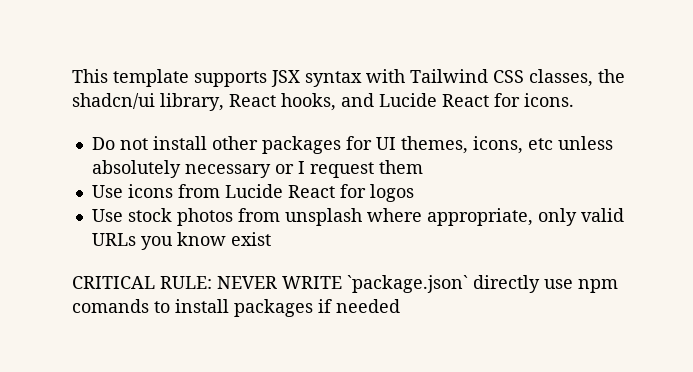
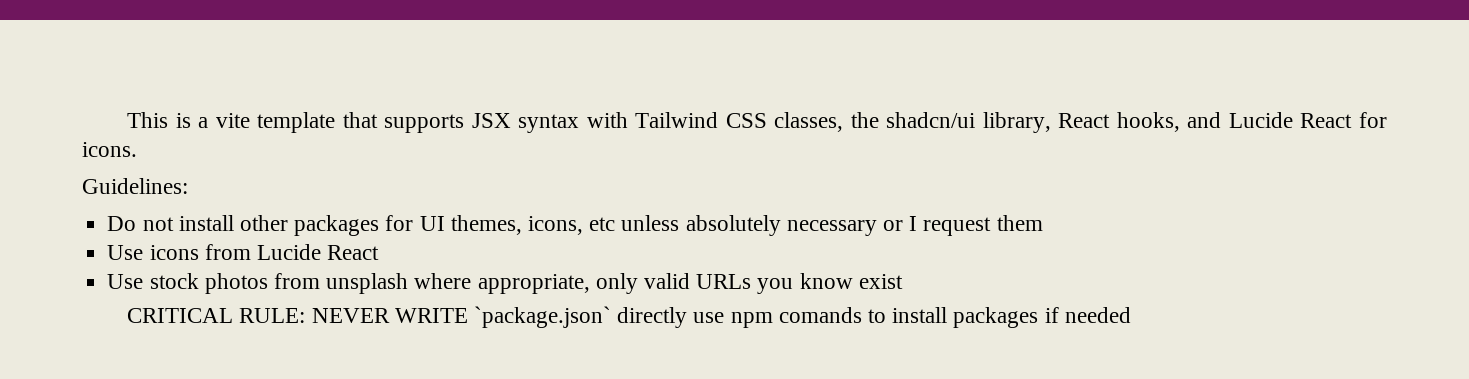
- This template supports JSX syntax with Tailwind CSS classes, the shadcn/ui library, React hooks, and Lucide React for icons.
+ This is a vite template that supports JSX syntax with Tailwind CSS classes, the shadcn/ui library, React hooks, and Lucide React for icons.
+ Guidelines:
- Use icons from Lucide React for logos
+ Use icons from Lucide React

